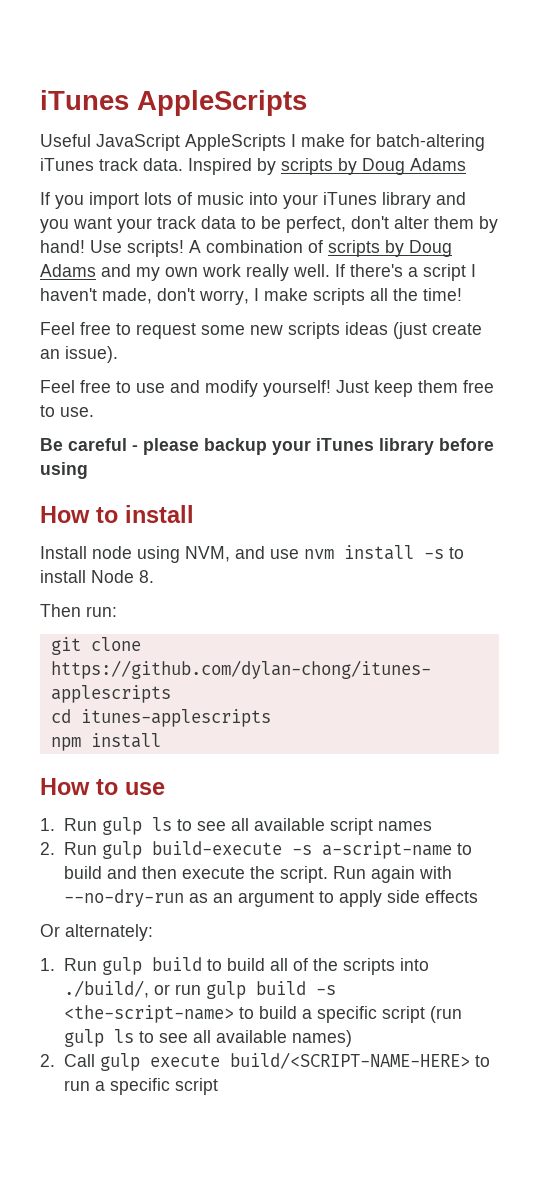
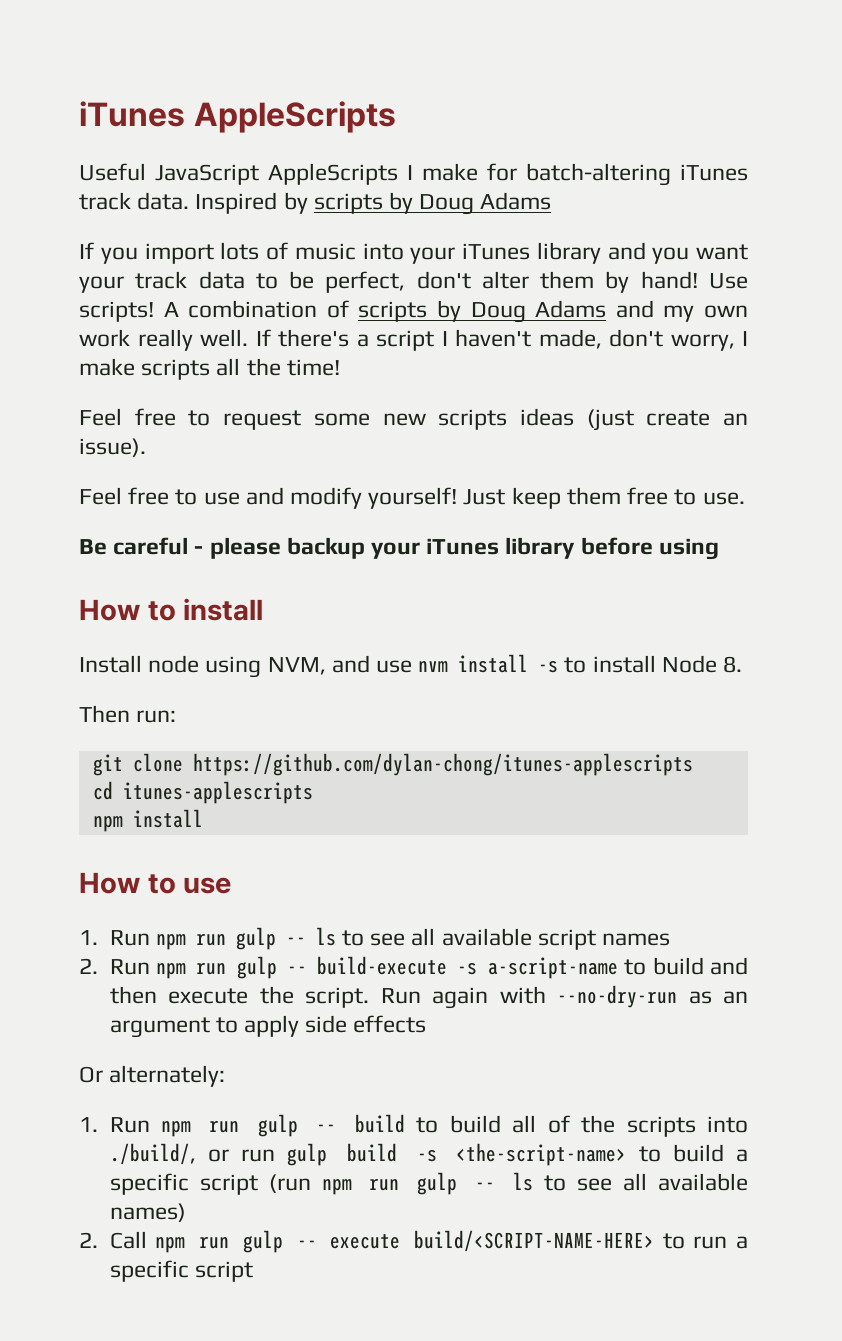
- 1. Run gulp ls to see all available script names
+ 1. Run npm run gulp -- ls to see all available script names
- 2. Run gulp build-execute -s a-script-name to build and then execute the script.
+ 2. Run npm run gulp -- build-execute -s a-script-name to build and then execute the script.
- 1. Run gulp build to build all of the scripts into ./build/, or run gulp build -s <the-script-name> to build a specific script (run gulp ls to see all available names)
+ 1. Run npm run gulp -- build to build all of the scripts into ./build/, or run gulp build -s <the-script-name> to build a specific script (run npm run gulp -- ls to see all available names)
- 2. Call gulp execute build/<SCRIPT-NAME-HERE> to run a specific script
+ 2. Call npm run gulp -- execute build/<SCRIPT-NAME-HERE> to run a specific script

